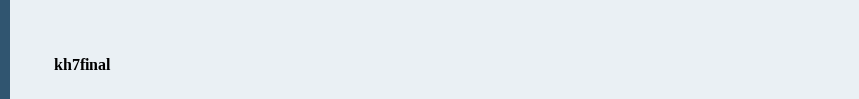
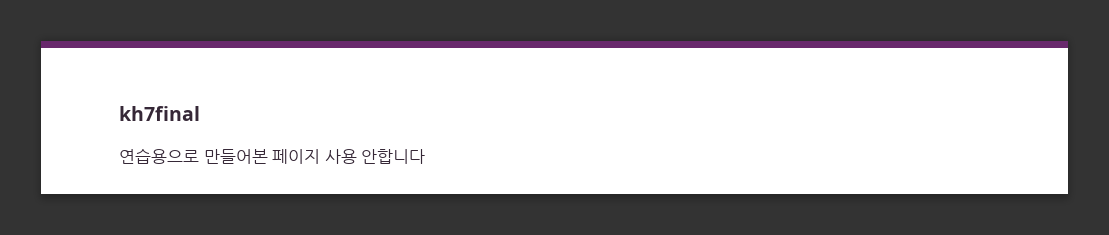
+ 연습용으로 만들어본 페이지 사용 안합니다

